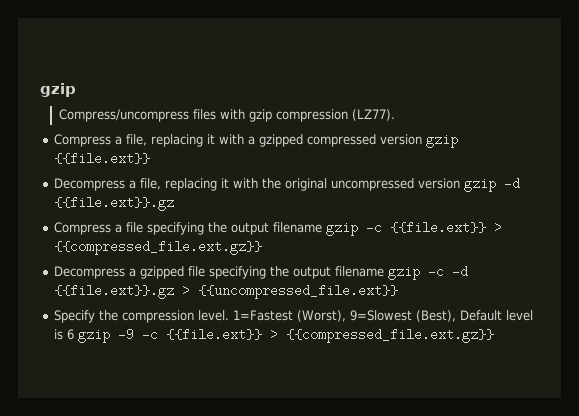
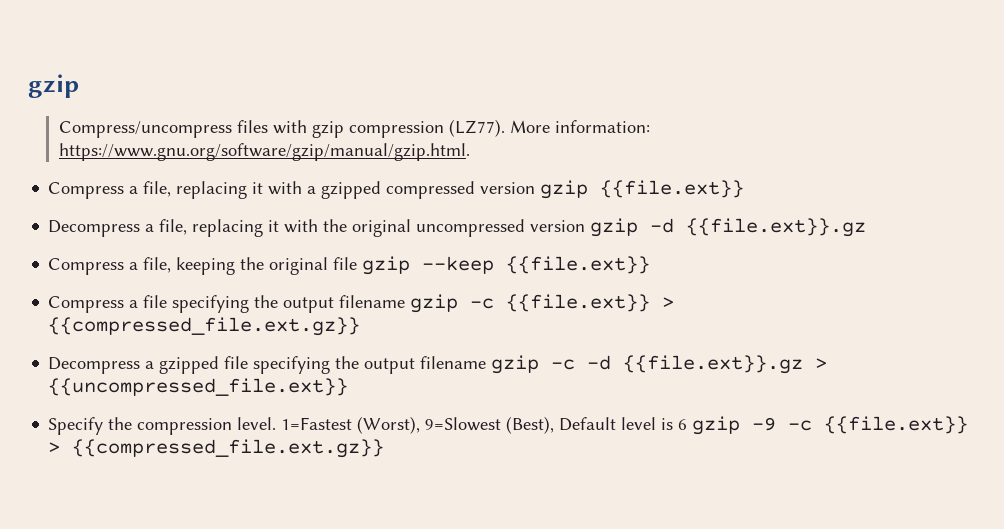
+ More information: https://www.gnu.org/software/gzip/manual/gzip.html.
+ Compress a file, keeping the original file gzip --keep {{file.ext}}

